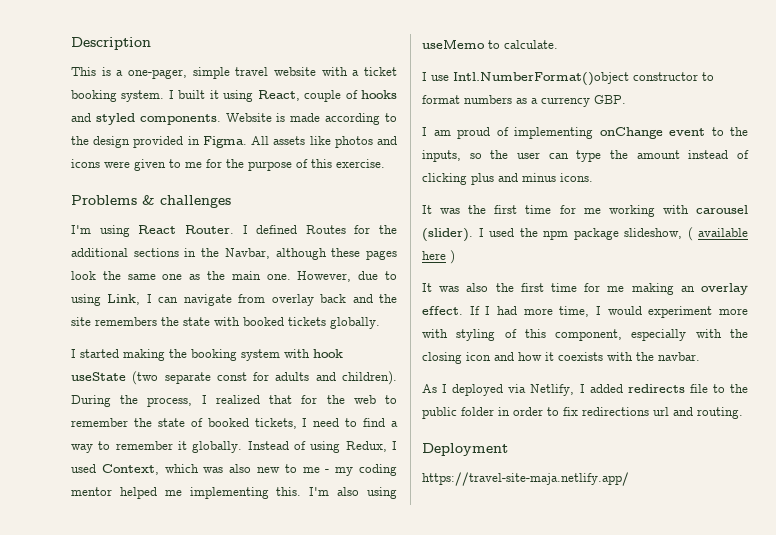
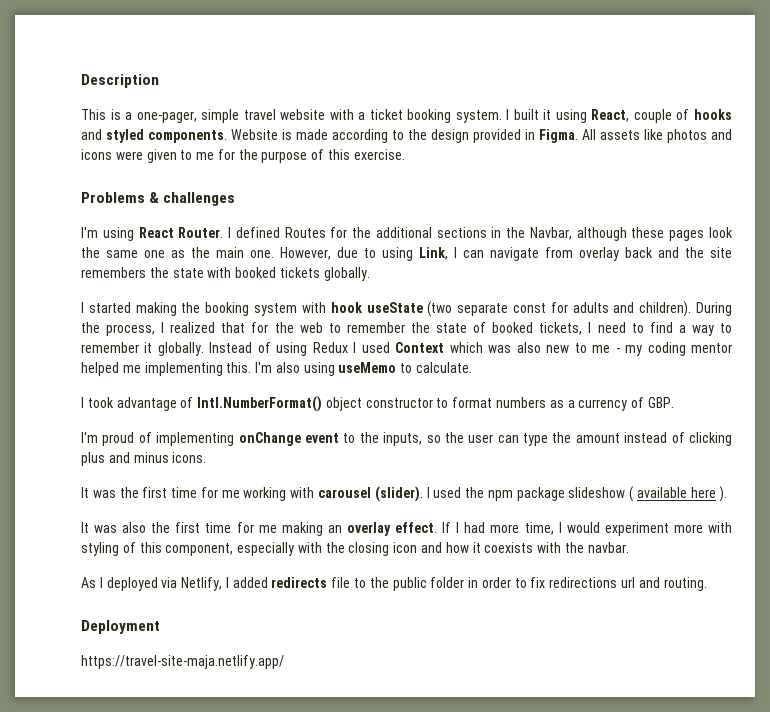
- Instead of using Redux, I used Context, which was also new to me - my coding mentor helped me implementing this.
+ Instead of using Redux I used Context which was also new to me - my coding mentor helped me implementing this.
- I use Intl.NumberFormat()object constructor to format numbers as a currency GBP.
+ I took advantage of Intl.NumberFormat() object constructor to format numbers as a currency of GBP.
- I am proud of implementing onChange event to the inputs, so the user can type the amount instead of clicking plus and minus icons.
+ I'm proud of implementing onChange event to the inputs, so the user can type the amount instead of clicking plus and minus icons.
- I used the npm package slideshow, ( available here )
+ I used the npm package slideshow ( available here ).

